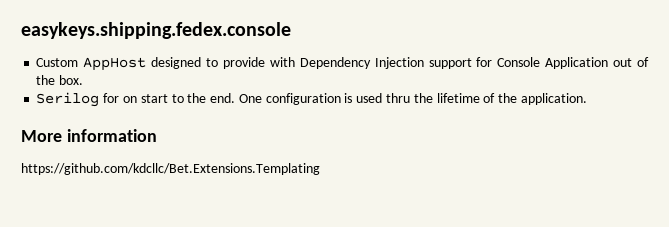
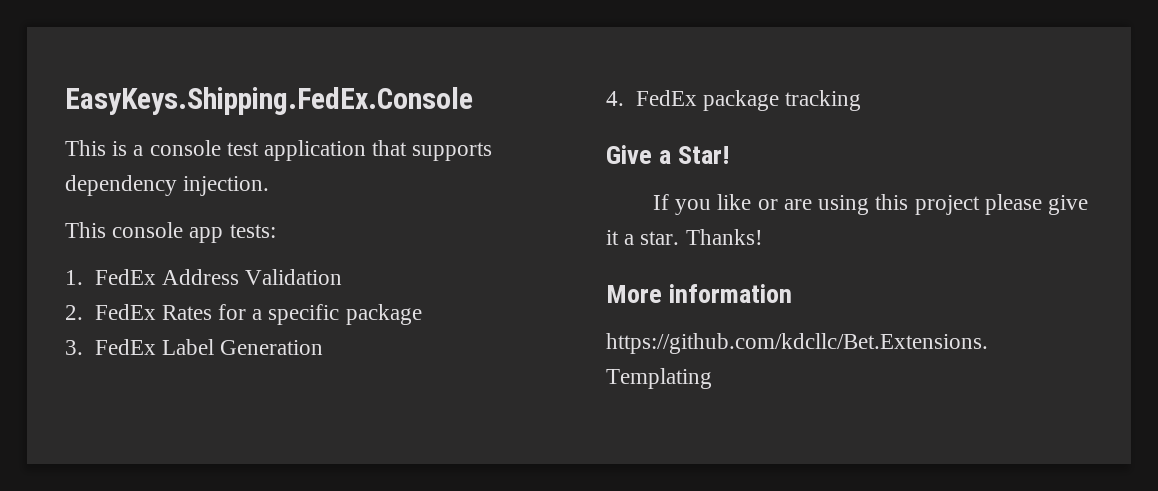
- easykeys.shipping.fedex.console
- Custom AppHost designed to provide with Dependency Injection support for Console Application out of the box.
- Serilog for on start to the end. One configuration is used thru the lifetime of the application.
+ EasyKeys.Shipping.FedEx.Console
+ This is a console test application that supports dependency injection.
+ This console app tests:
+ 1. FedEx Address Validation
+ 2. FedEx Rates for a specific package
+ 3. FedEx Label Generation
+ 4. FedEx package tracking
+ Give a Star!
+ If you like or are using this project please give it a star. Thanks!

